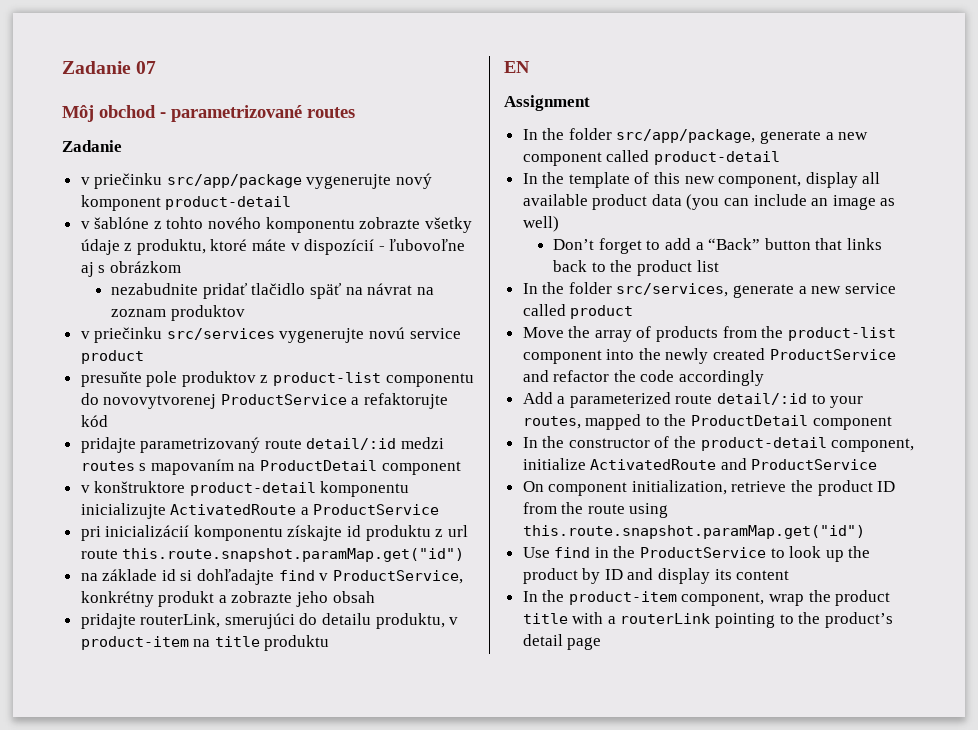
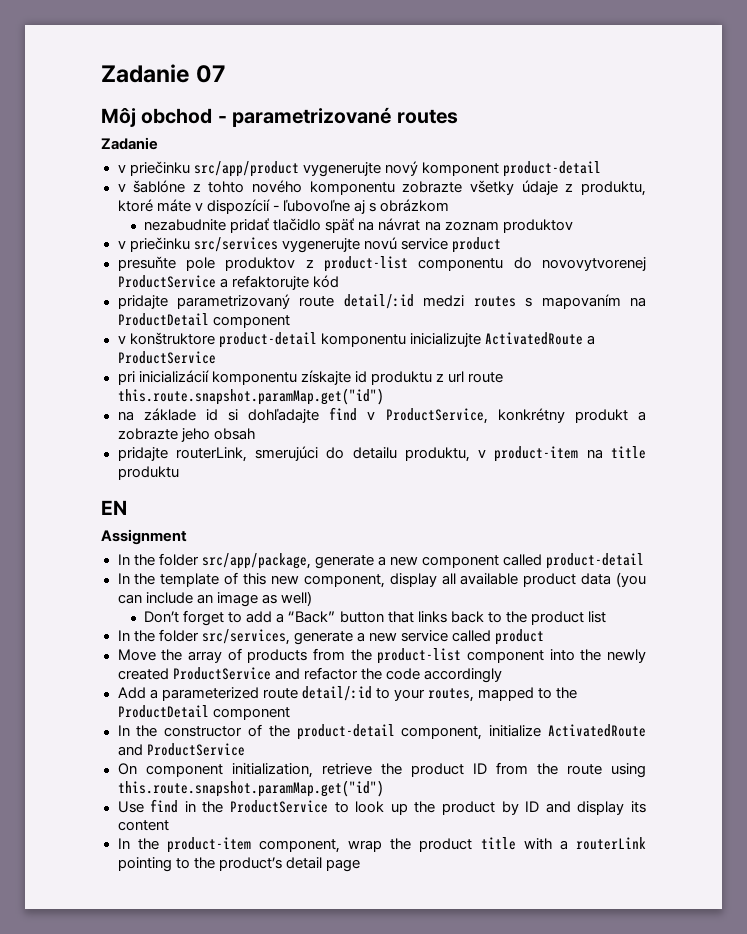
- v priečinku src/app/package vygenerujte nový komponent product-detail
+ v priečinku src/app/product vygenerujte nový komponent product-detail

